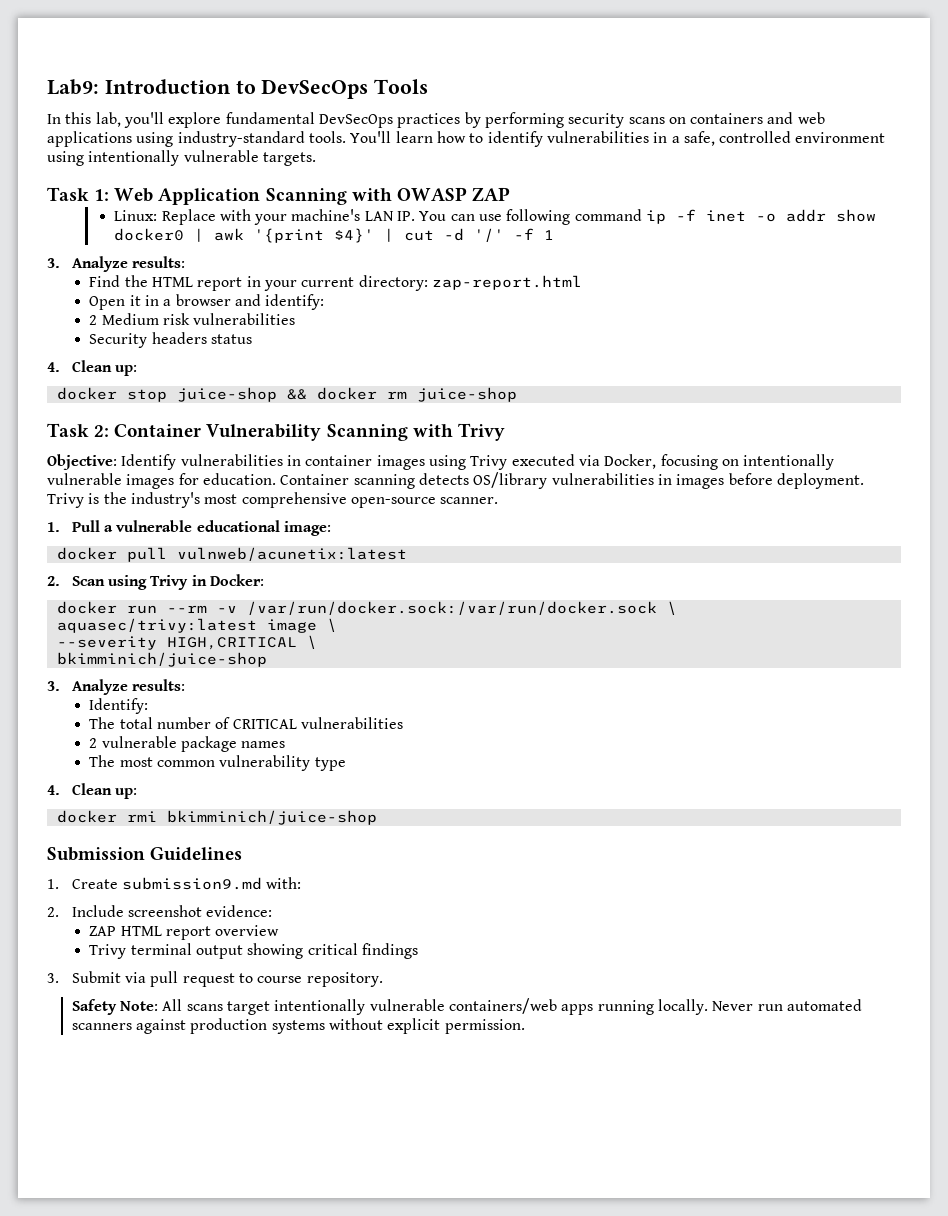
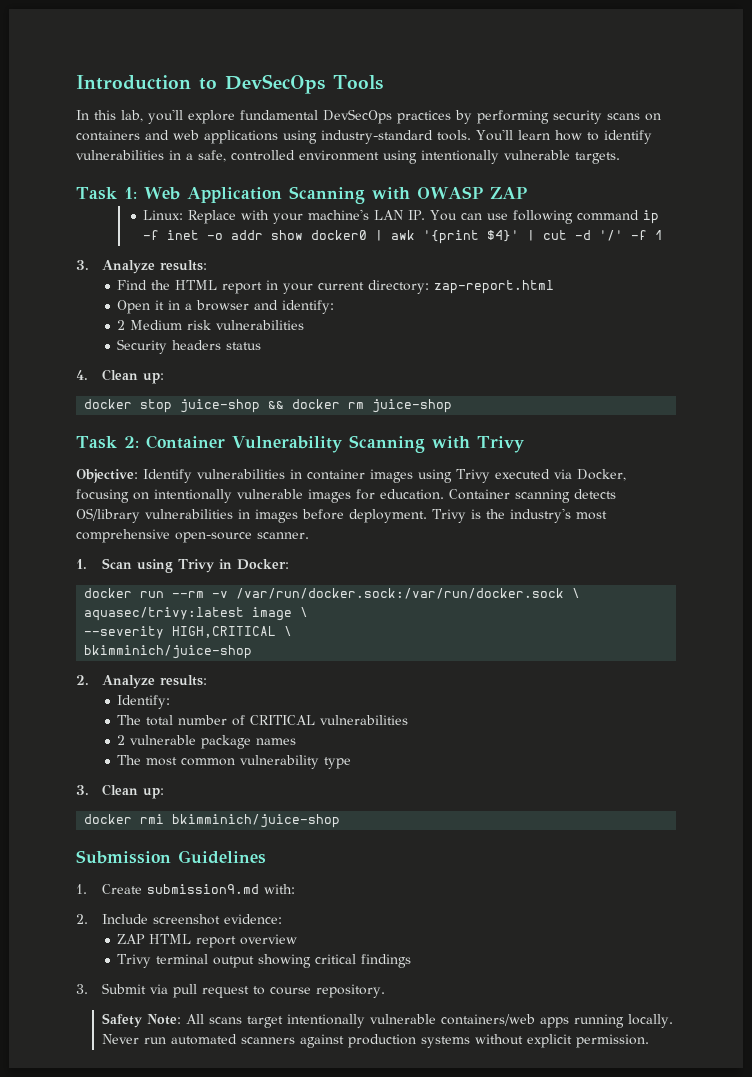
- Lab9: Introduction to DevSecOps Tools
+ Introduction to DevSecOps Tools
- 1. Pull a vulnerable educational image:
- docker pull vulnweb/acunetix:latest
- 2. Scan using Trivy in Docker:
+ 1. Scan using Trivy in Docker:
  --severity HIGH,CRITICAL \
  bkimminich/juice-shop
- 3. Analyze results:
+ 2. Analyze results:
  The most common vulnerability type
- 4. Clean up:
+ 3. Clean up:

